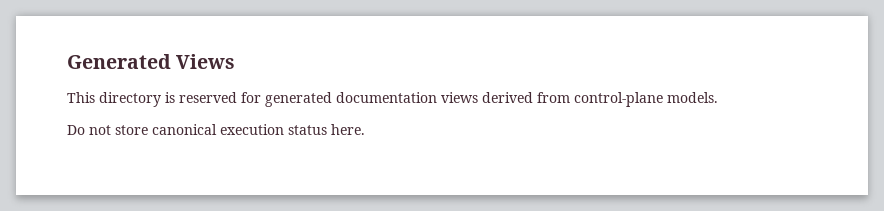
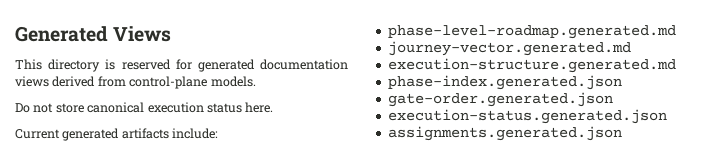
+ Current generated artifacts include:
+ phase-level-roadmap.generated.md
+ journey-vector.generated.md
+ execution-structure.generated.md
+ phase-index.generated.json
+ gate-order.generated.json
+ execution-status.generated.json
+ assignments.generated.json

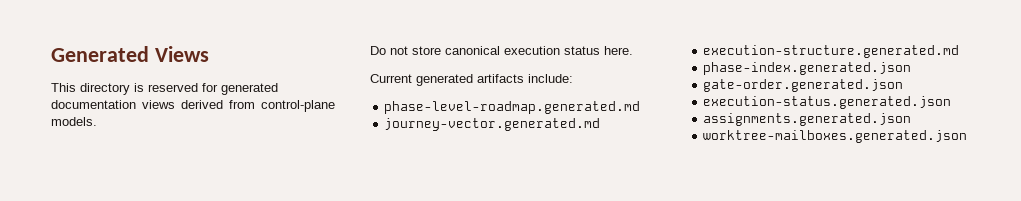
+ worktree-mailboxes.generated.json

